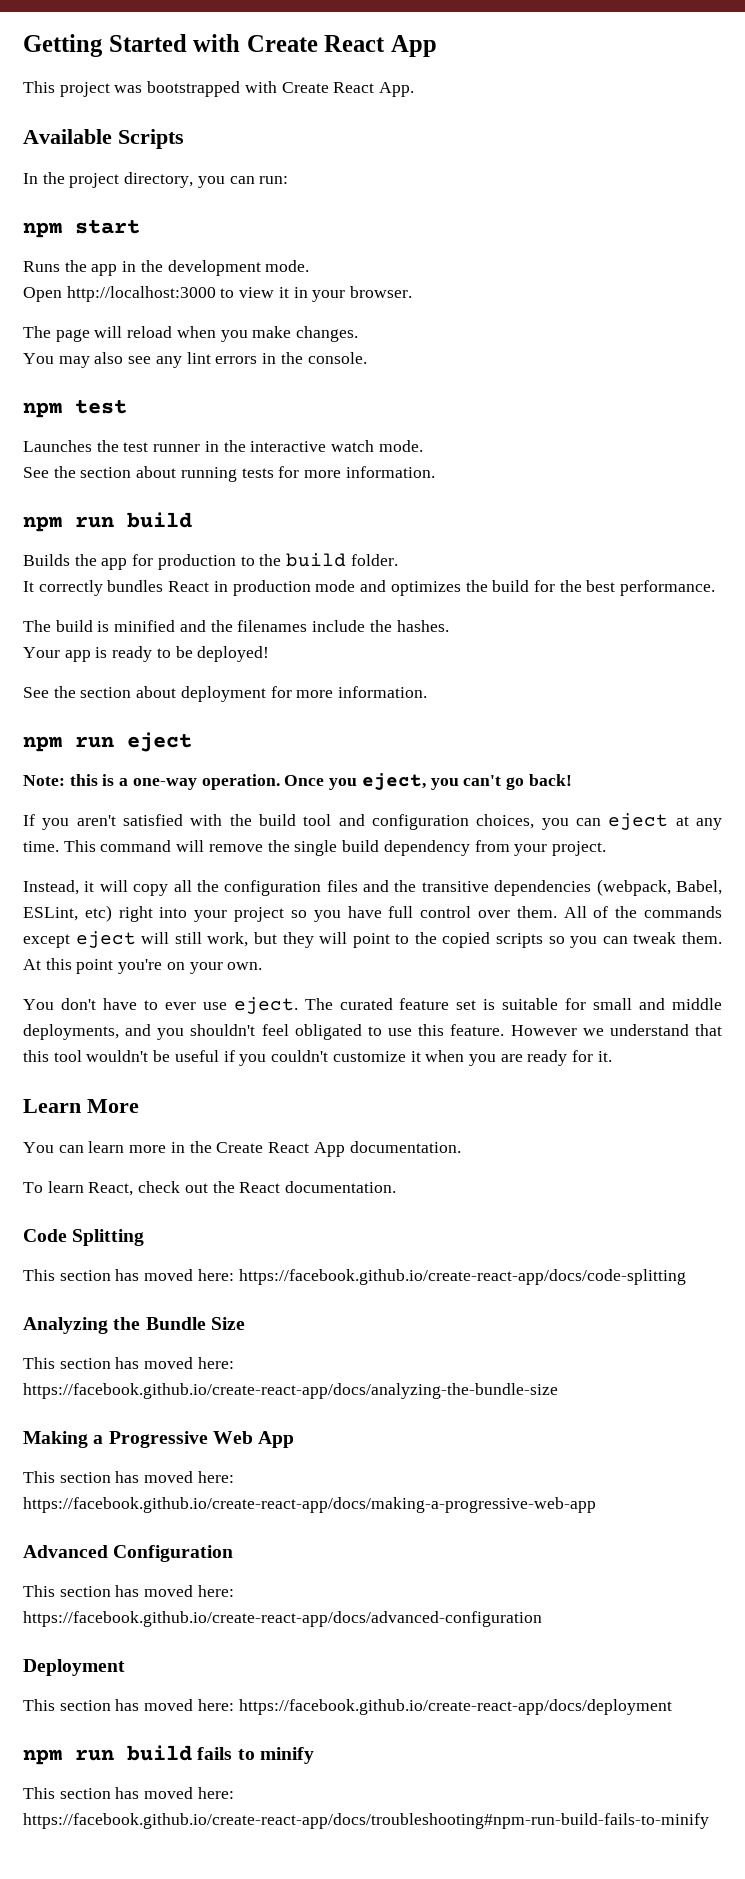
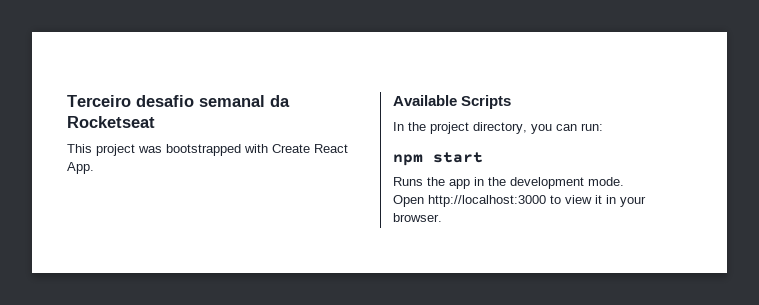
- Getting Started with Create React App
+ Terceiro desafio semanal da Rocketseat
- The page will reload when you make changes.
- You may also see any lint errors in the console.
- npm test
- Launches the test runner in the interactive watch mode.
- See the section about running tests for more information.
- npm run build
- Builds the app for production to the build folder.
- It correctly bundles React in production mode and optimizes the build for the best performance.
- The build is minified and the filenames include the hashes.
- Your app is ready to be deployed!
- See the section about deployment for more information.
- npm run eject
- Note: this is a one-way operation. Once you eject, you can't go back!
- If you aren't satisfied with the build tool and configuration choices, you can eject at any time. This command will remove the single build dependency from your project.
- Instead, it will copy all the configuration files and the transitive dependencies (webpack, Babel, ESLint, etc) right into your project so you have full control over them. All of the commands except eject will still work, but they will point to the copied scripts so you can tweak them. At this point you're on your own.
- You don't have to ever use eject. The curated feature set is suitable for small and middle deployments, and you shouldn't feel obligated to use this feature. However we understand that this tool wouldn't be useful if you couldn't customize it when you are ready for it.
- Learn More
- You can learn more in the Create React App documentation.
- To learn React, check out the React documentation.
- Code Splitting
- This section has moved here: https://facebook.github.io/create-react-app/docs/code-splitting
- Analyzing the Bundle Size
- This section has moved here: https://facebook.github.io/create-react-app/docs/analyzing-the-bundle-size
- Making a Progressive Web App
- This section has moved here: https://facebook.github.io/create-react-app/docs/making-a-progressive-web-app
- Advanced Configuration
- This section has moved here: https://facebook.github.io/create-react-app/docs/advanced-configuration
- Deployment
- This section has moved here: https://facebook.github.io/create-react-app/docs/deployment
- npm run build fails to minify
- This section has moved here: https://facebook.github.io/create-react-app/docs/troubleshooting#npm-run-build-fails-to-minify

